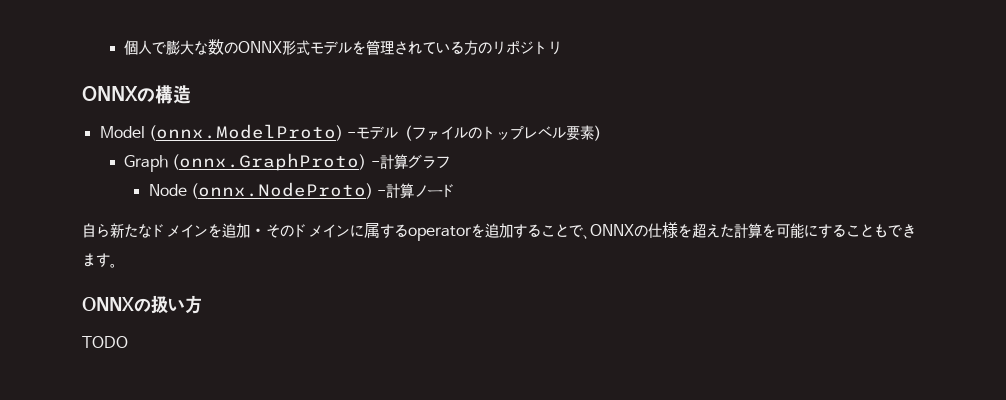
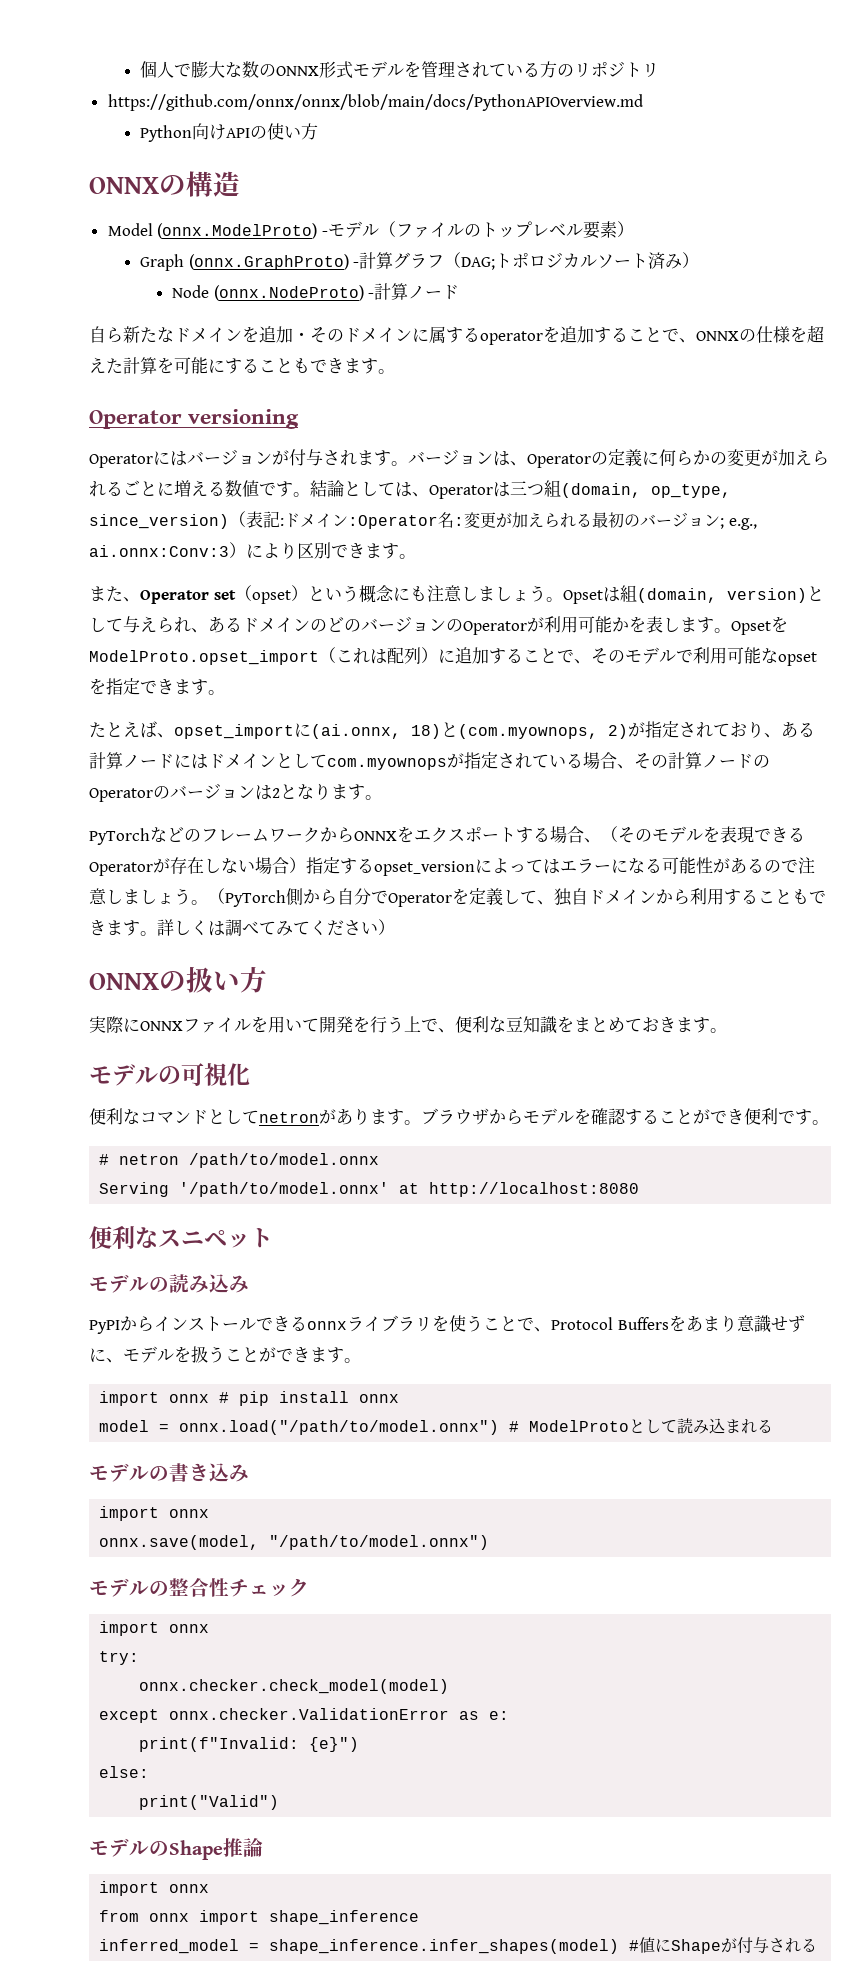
+ https://github.com/onnx/onnx/blob/main/docs/PythonAPIOverview.md
+ Python向けAPIの使い方
- Graph (onnx.GraphProto) -計算グラフ
+ Graph (onnx.GraphProto) -計算グラフ（DAG;トポロジカルソート済み）
+ Operator versioning
+ Operatorにはバージョンが付与されます。バージョンは、Operatorの定義に何らかの変更が加えられるごとに増える数値です。結論としては、Operatorは三つ組(domain, op_type, since_version)（表記:ドメイン:Operator名:変更が加えられる最初のバージョン; e.g., ai.onnx:Conv:3）により区別できます。
+ また、Operator set（opset）という概念にも注意しましょう。Opsetは組(domain, version)として与えられ、あるドメインのどのバージョンのOperatorが利用可能かを表します。OpsetをModelProto.opset_import（これは配列）に追加することで、そのモデルで利用可能なopsetを指定できます。
+ たとえば、opset_importに(ai.onnx, 18)と(com.myownops, 2)が指定されており、ある計算ノードにはドメインとしてcom.myownopsが指定されている場合、その計算ノードのOperatorのバージョンは2となります。
+ PyTorchなどのフレームワークからONNXをエクスポートする場合、（そのモデルを表現できるOperatorが存在しない場合）指定するopset_versionによってはエラーになる可能性があるので注意しましょう。（PyTorch側から自分でOperatorを定義して、独自ドメインから利用することもできます。詳しくは調べてみてください）
  ONNXの扱い方
- TODO
+ 実際にONNXファイルを用いて開発を行う上で、便利な豆知識をまとめておきます。
+ モデルの可視化
+ 便利なコマンドとしてnetronがあります。ブラウザからモデルを確認することができ便利です。
+ # netron /path/to/model.onnx
+ Serving '/path/to/model.onnx' at http://localhost:8080
+ 便利なスニペット
+ モデルの読み込み
+ PyPIからインストールできるonnxライブラリを使うことで、Protocol Buffersをあまり意識せずに、モデルを扱うことができます。
+ import onnx # pip install onnx
+ model = onnx.load("/path/to/model.onnx") # ModelProtoとして読み込まれる
+ モデルの書き込み
+ import onnx
+ onnx.save(model, "/path/to/model.onnx")
+ モデルの整合性チェック
+ import onnx
+ try:
+ onnx.checker.check_model(model)
+ except onnx.checker.ValidationError as e:
+ print(f"Invalid: {e}")
+ else:
+ print("Valid")
+ モデルのShape推論
+ import onnx
+ from onnx import shape_inference
+ inferred_model = shape_inference.infer_shapes(model) #値にShapeが付与される

